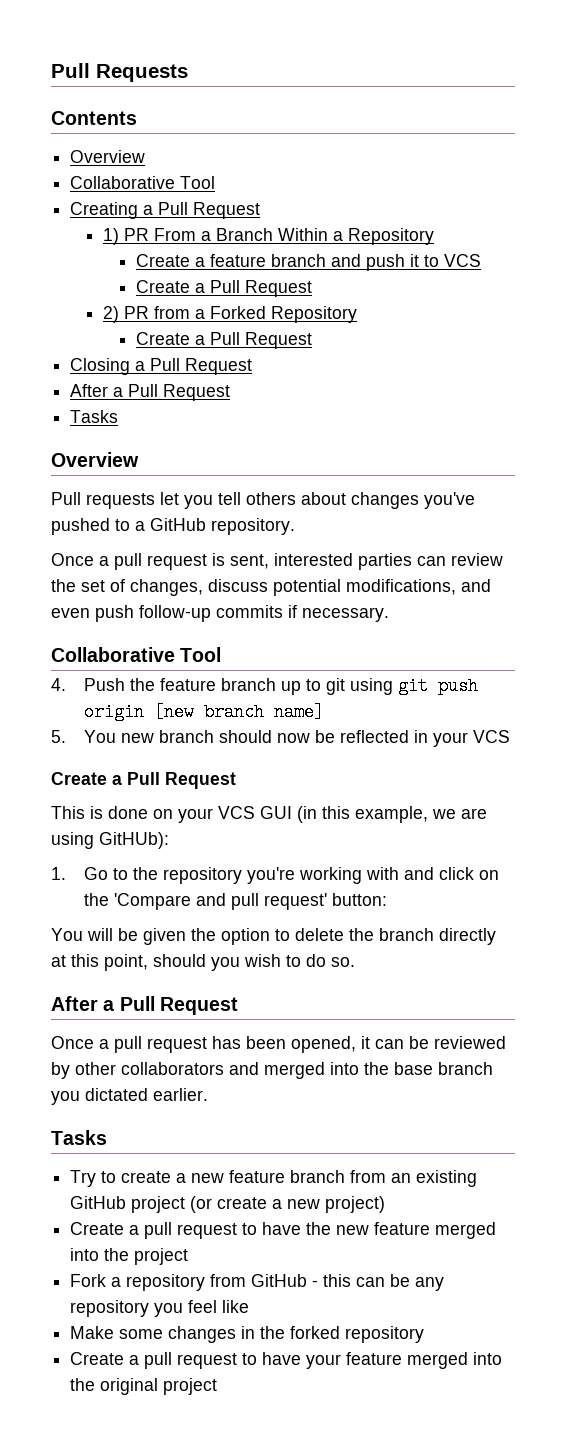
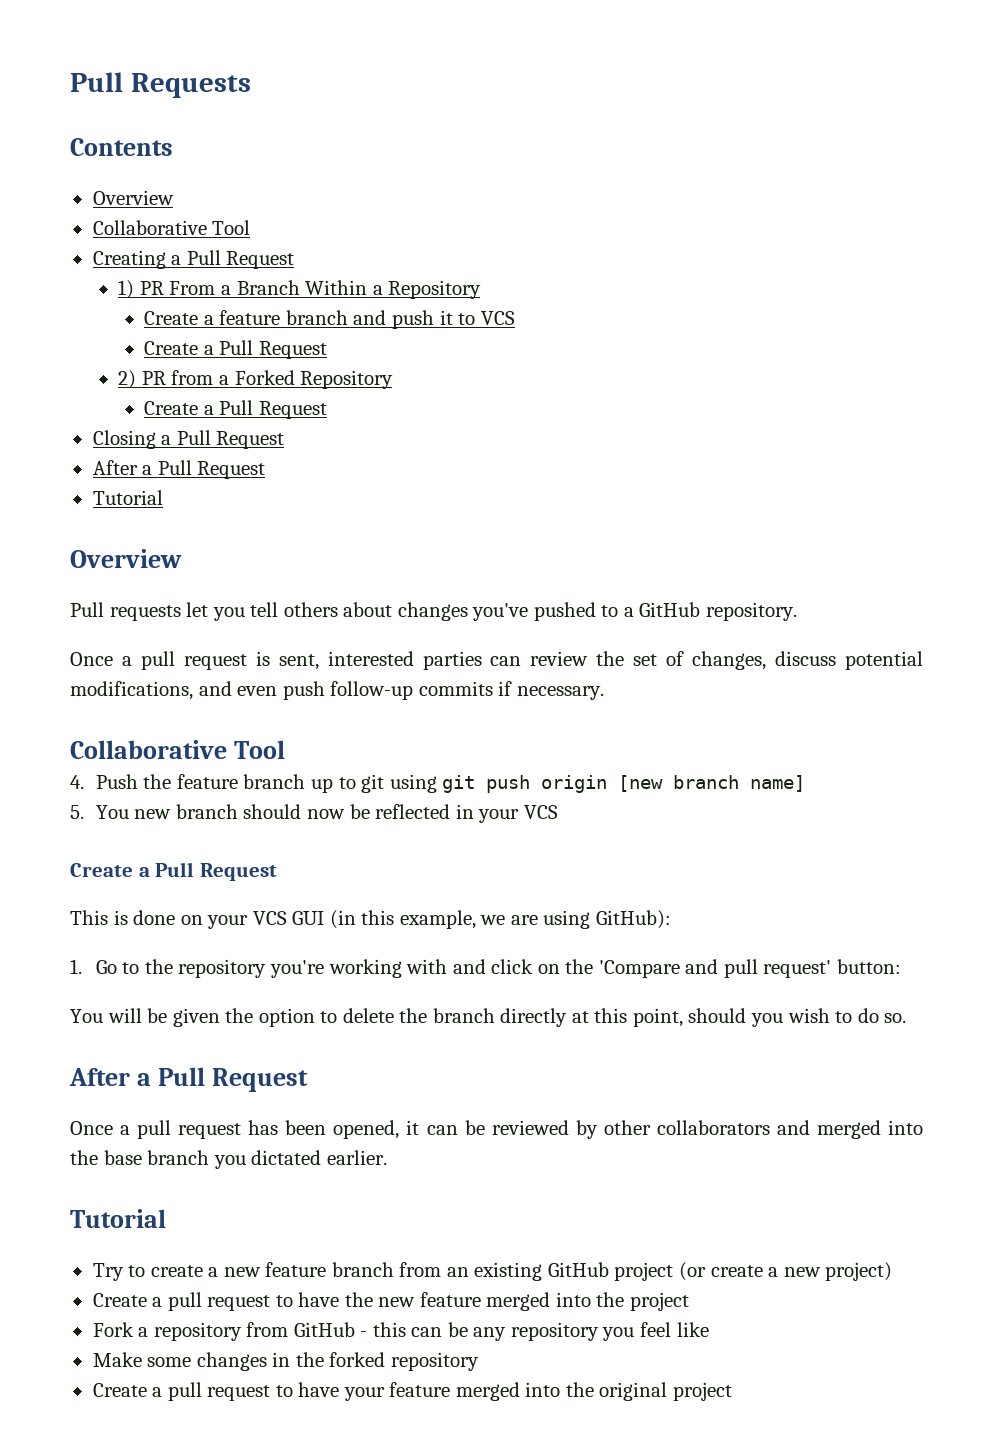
  Closing a Pull Request
  After a Pull Request
- Tasks
+ Tutorial
- This is done on your VCS GUI (in this example, we are using GitHUb):
+ This is done on your VCS GUI (in this example, we are using GitHub):
  Once a pull request has been opened, it can be reviewed by other collaborators and merged into the base branch you dictated earlier.
- Tasks
+ Tutorial

